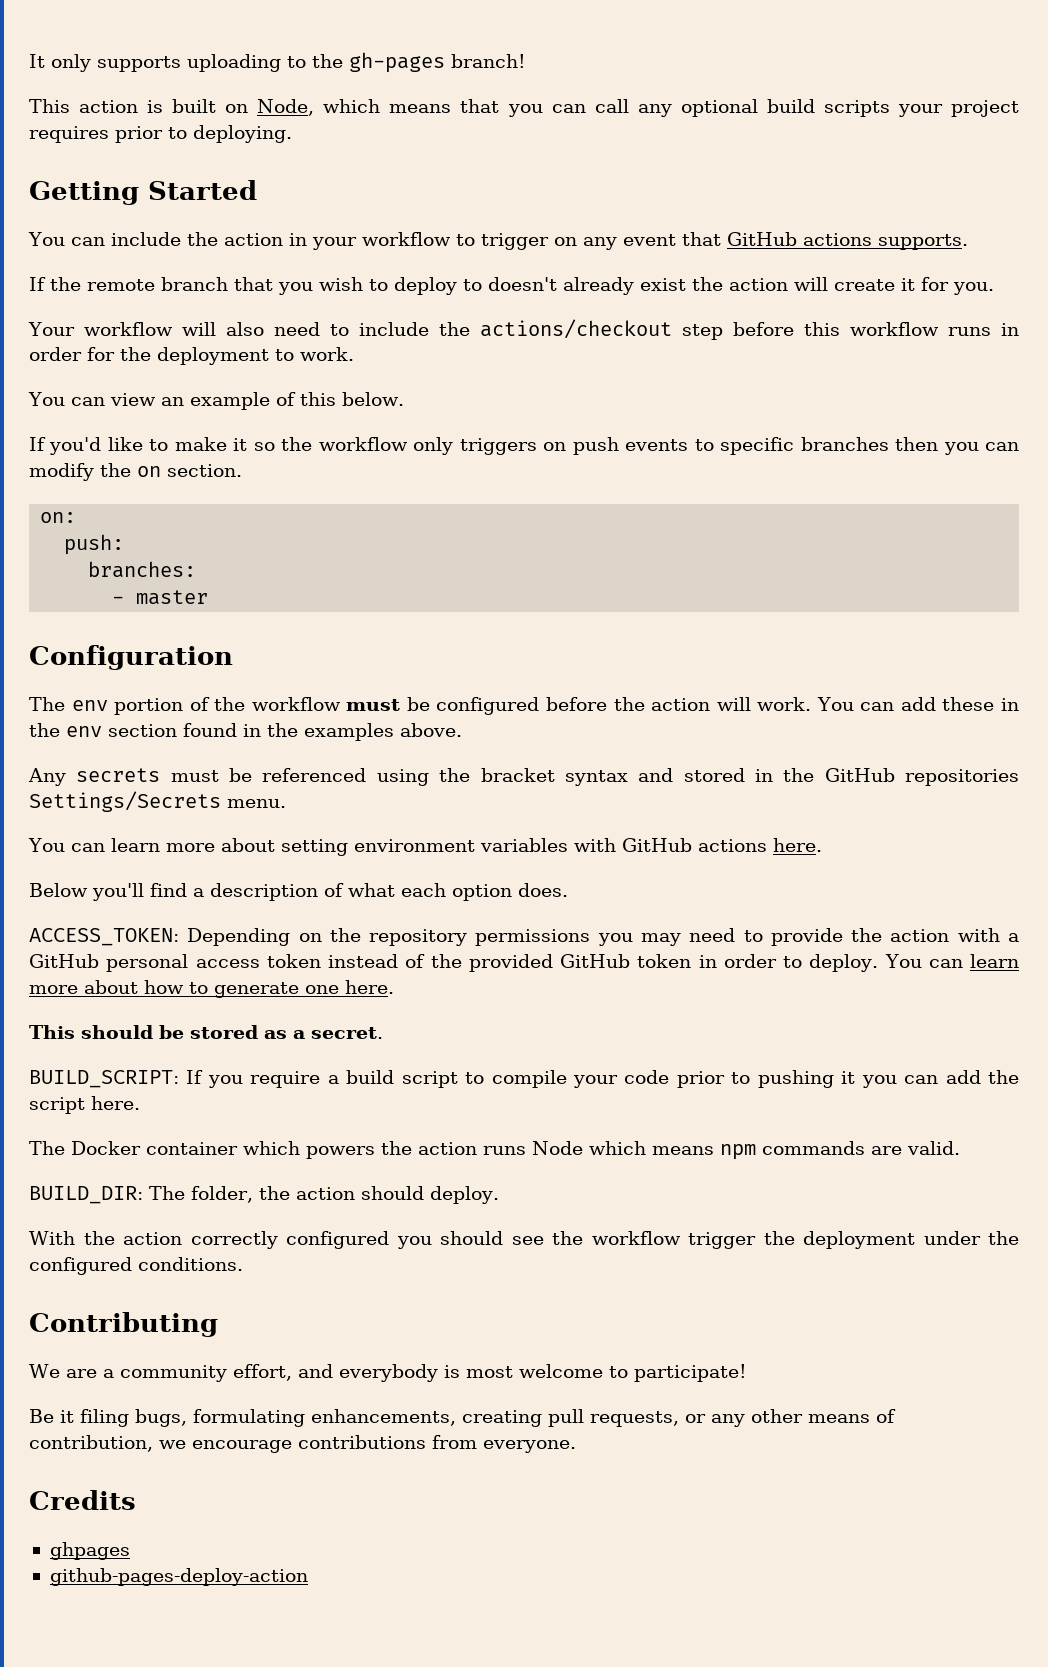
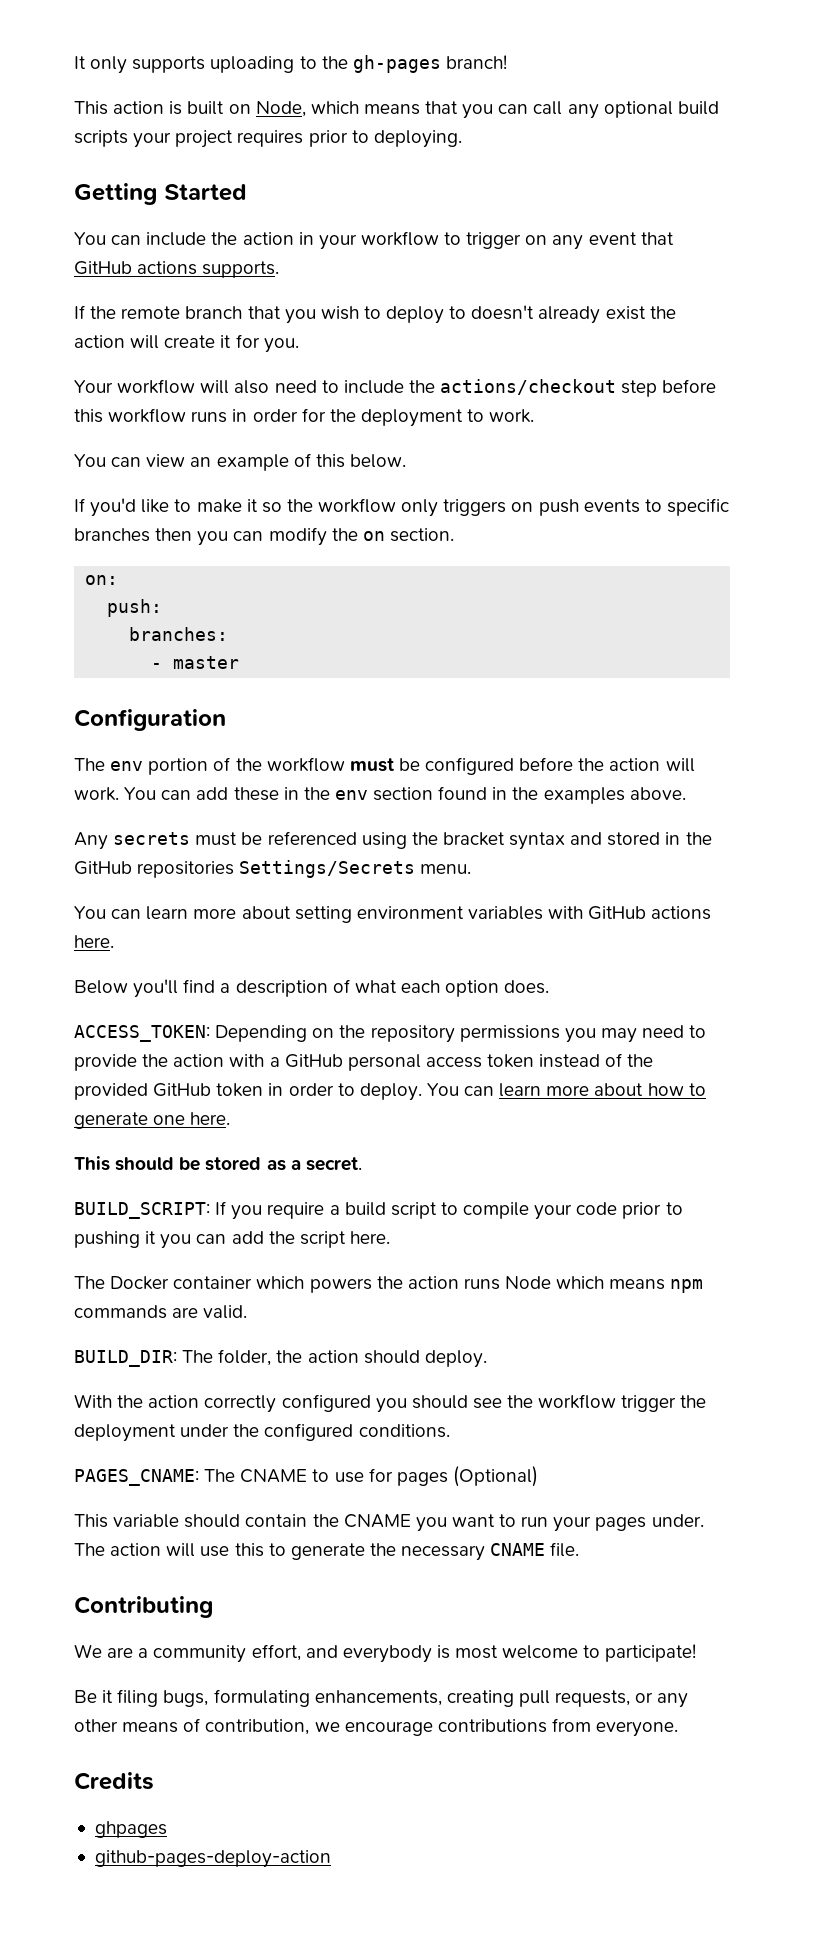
+ PAGES_CNAME: The CNAME to use for pages (Optional)
+ This variable should contain the CNAME you want to run your pages under. The action will use this to generate the necessary CNAME file.

